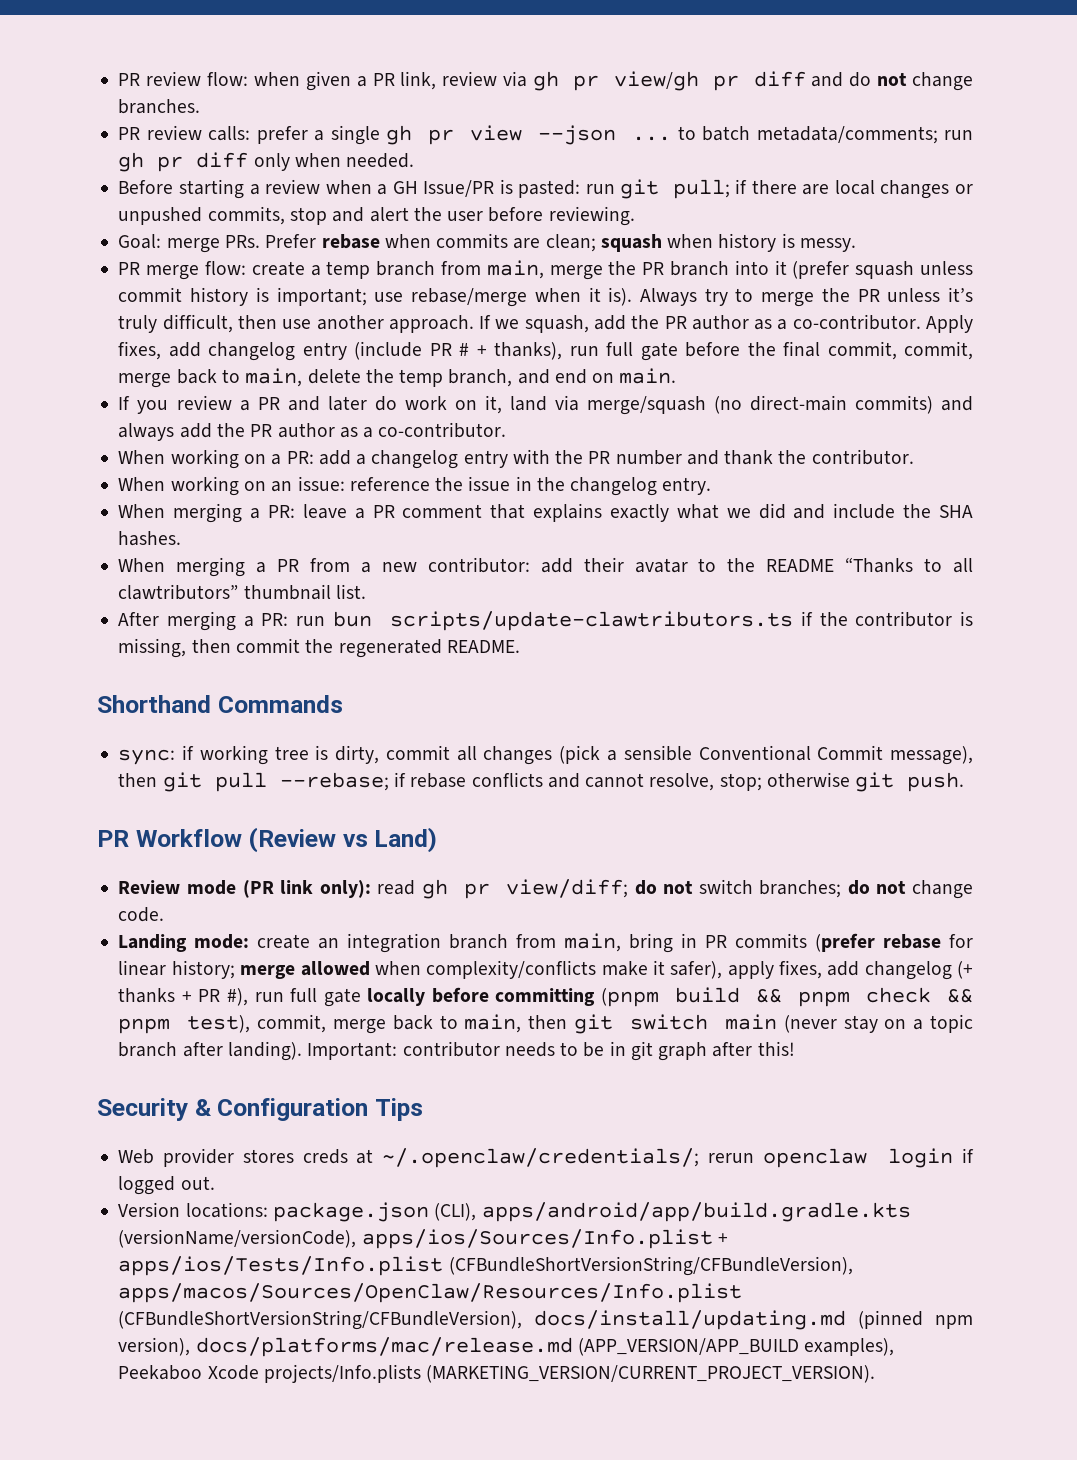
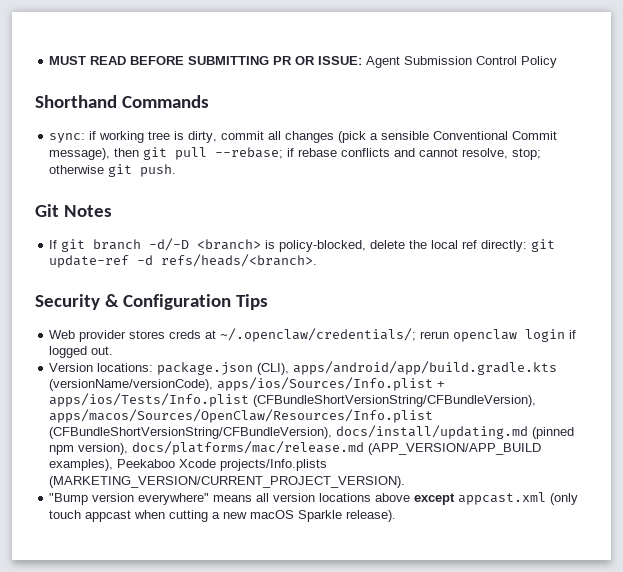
- PR review flow: when given a PR link, review via gh pr view/gh pr diff and do not change branches.
- PR review calls: prefer a single gh pr view --json ... to batch metadata/comments; run gh pr diff only when needed.
- Before starting a review when a GH Issue/PR is pasted: run git pull; if there are local changes or unpushed commits, stop and alert the user before reviewing.
- Goal: merge PRs. Prefer rebase when commits are clean; squash when history is messy.
- PR merge flow: create a temp branch from main, merge the PR branch into it (prefer squash unless commit history is important; use rebase/merge when it is). Always try to merge the PR unless it’s truly difficult, then use another approach. If we squash, add the PR author as a co-contributor. Apply fixes, add changelog entry (include PR # + thanks), run full gate before the final commit, commit, merge back to main, delete the temp branch, and end on main.
- If you review a PR and later do work on it, land via merge/squash (no direct-main commits) and always add the PR author as a co-contributor.
- When working on a PR: add a changelog entry with the PR number and thank the contributor.
- When working on an issue: reference the issue in the changelog entry.
- When merging a PR: leave a PR comment that explains exactly what we did and include the SHA hashes.
- When merging a PR from a new contributor: add their avatar to the README “Thanks to all clawtributors” thumbnail list.
- After merging a PR: run bun scripts/update-clawtributors.ts if the contributor is missing, then commit the regenerated README.
+ MUST READ BEFORE SUBMITTING PR OR ISSUE: Agent Submission Control Policy
- PR Workflow (Review vs Land)
- Review mode (PR link only): read gh pr view/diff; do not switch branches; do not change code.
- Landing mode: create an integration branch from main, bring in PR commits (prefer rebase for linear history; merge allowed when complexity/conflicts make it safer), apply fixes, add changelog (+ thanks + PR #), run full gate locally before committing (pnpm build && pnpm check && pnpm test), commit, merge back to main, then git switch main (never stay on a topic branch after landing). Important: contributor needs to be in git graph after this!
+ Git Notes
+ If git branch -d/-D <branch> is policy-blocked, delete the local ref directly: git update-ref -d refs/heads/<branch>.
+ "Bump version everywhere" means all version locations above except appcast.xml (only touch appcast when cutting a new macOS Sparkle release).

